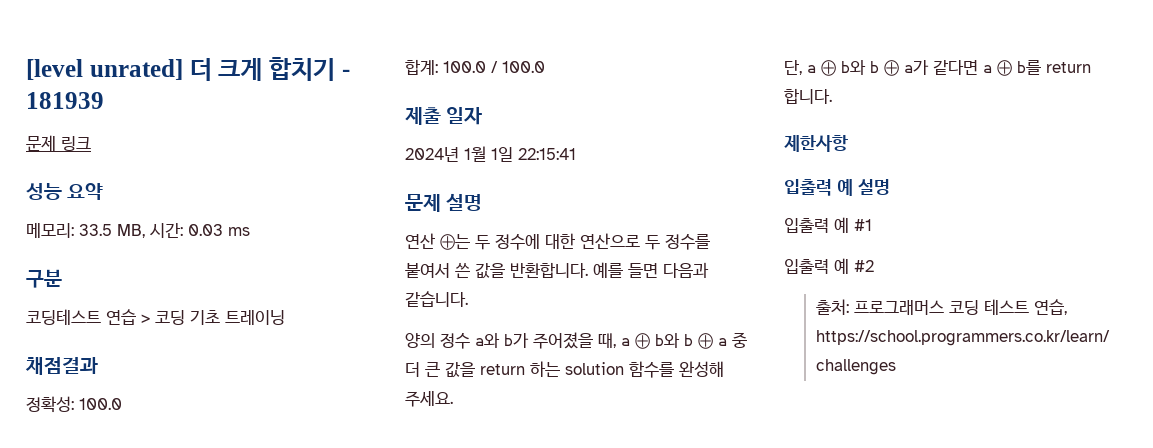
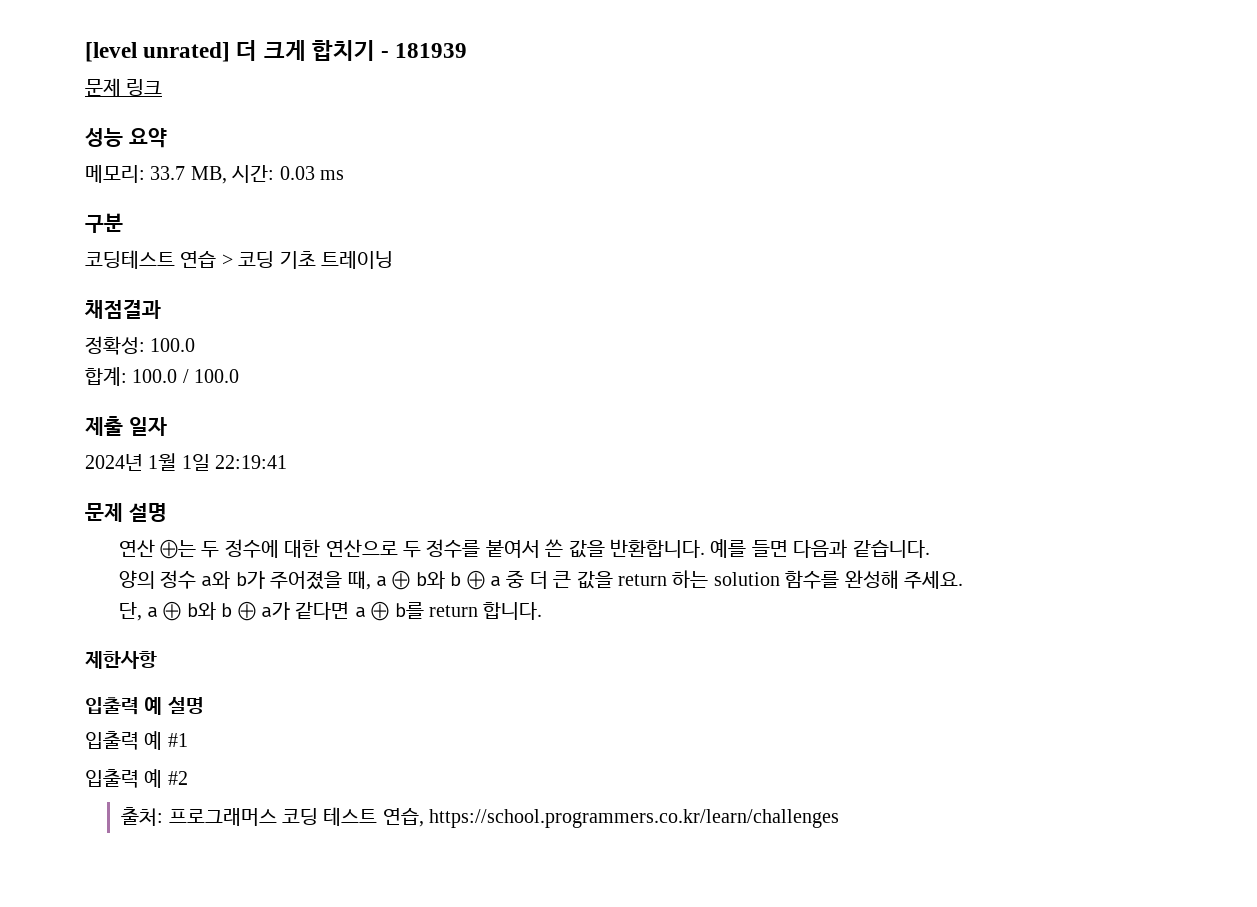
- 메모리: 33.5 MB, 시간: 0.03 ms
+ 메모리: 33.7 MB, 시간: 0.03 ms
- 2024년 1월 1일 22:15:41
+ 2024년 1월 1일 22:19:41

